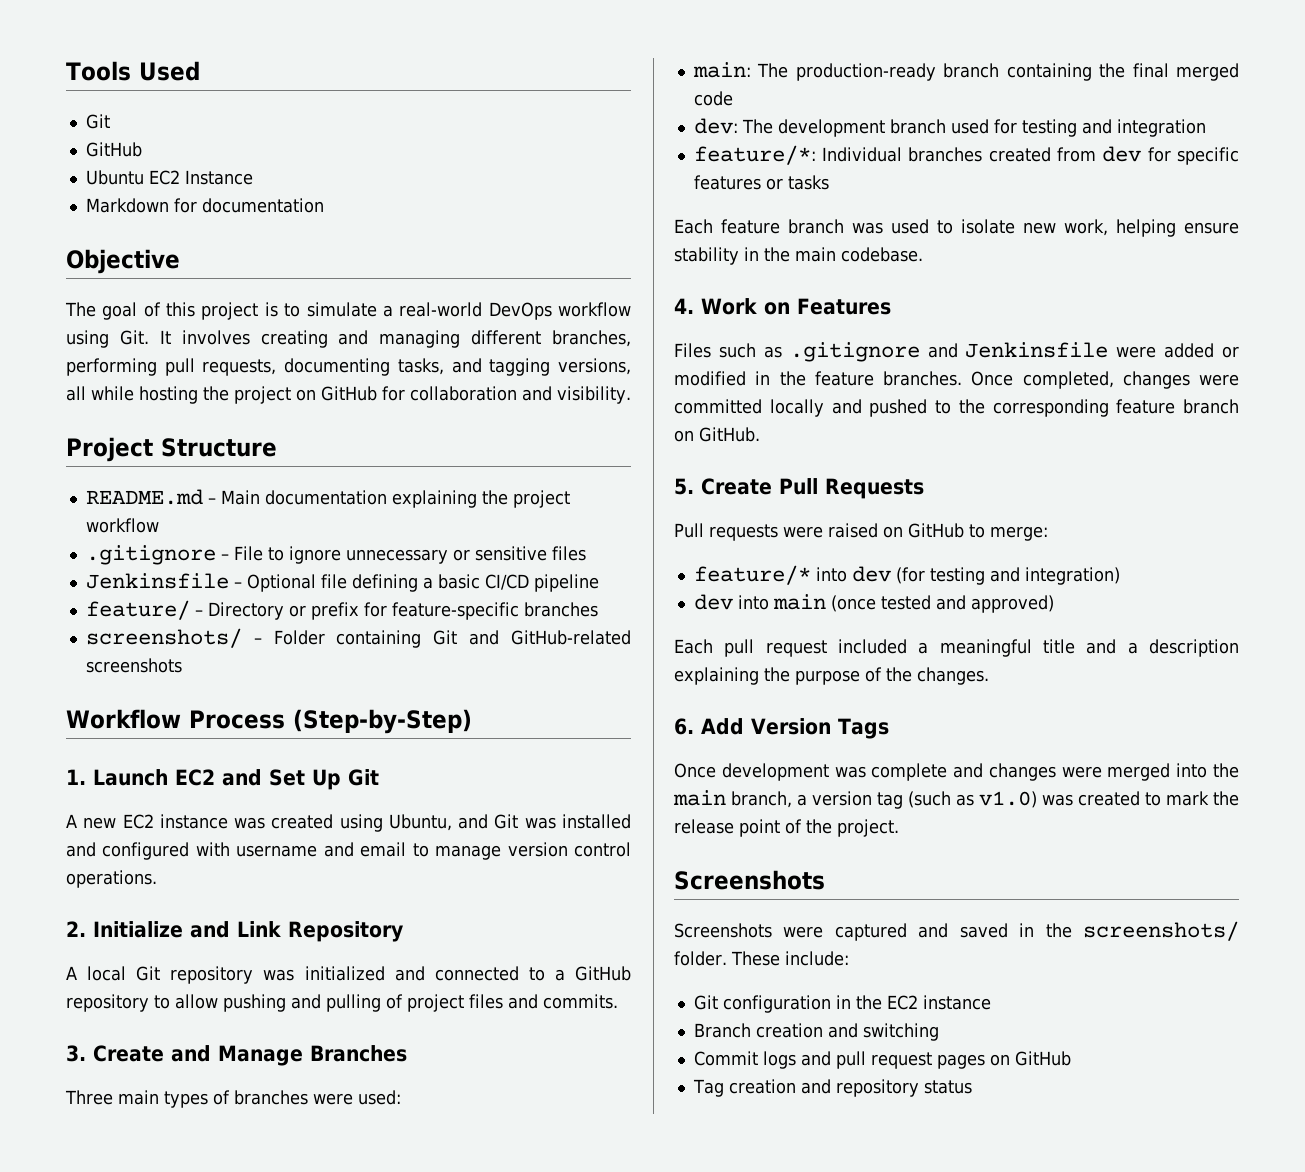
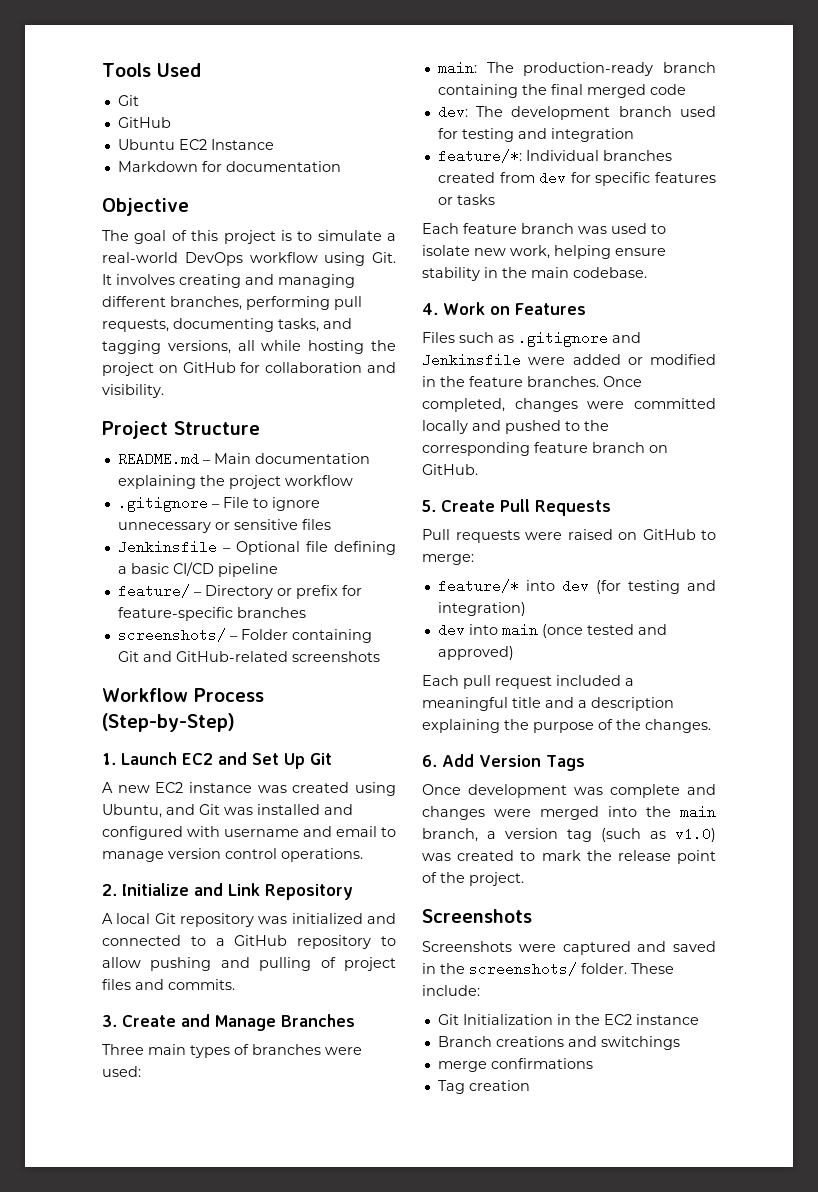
- Git configuration in the EC2 instance
+ Git Initialization in the EC2 instance
- Branch creation and switching
- Commit logs and pull request pages on GitHub
+ Branch creations and switchings
+ merge confirmations
- Tag creation and repository status
+ Tag creation

